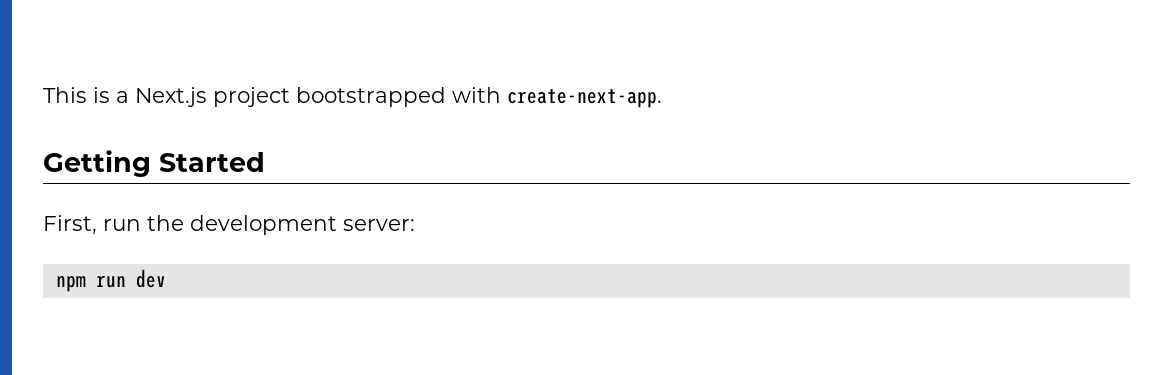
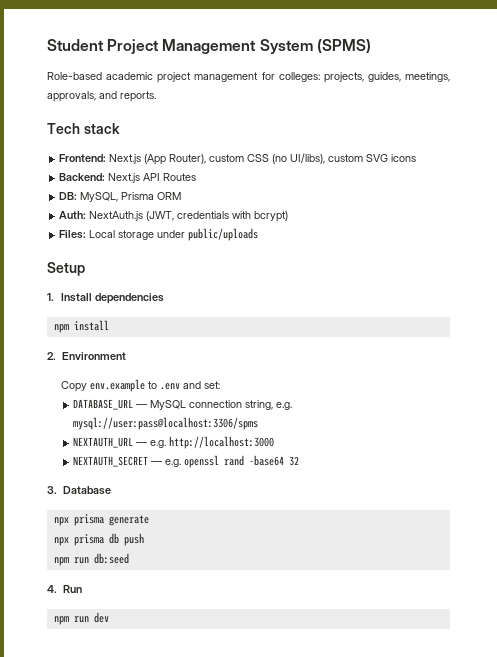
- This is a Next.js project bootstrapped with create-next-app.
- Getting Started
- First, run the development server:
+ Student Project Management System (SPMS)
+ Role-based academic project management for colleges: projects, guides, meetings, approvals, and reports.
+ Tech stack
+ Frontend: Next.js (App Router), custom CSS (no UI/libs), custom SVG icons
+ Backend: Next.js API Routes
+ DB: MySQL, Prisma ORM
+ Auth: NextAuth.js (JWT, credentials with bcrypt)
+ Files: Local storage under public/uploads
+ Setup
+ 1. Install dependencies
+ npm install
+ 2. Environment
+ Copy env.example to .env and set:
+ DATABASE_URL — MySQL connection string, e.g. mysql://user:pass@localhost:3306/spms
+ NEXTAUTH_URL — e.g. http://localhost:3000
+ NEXTAUTH_SECRET — e.g. openssl rand -base64 32
+ 3. Database
+ npx prisma generate
+ npx prisma db push
+ npm run db:seed
+ 4. Run

